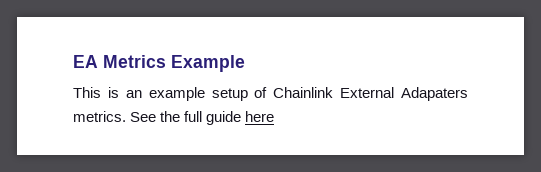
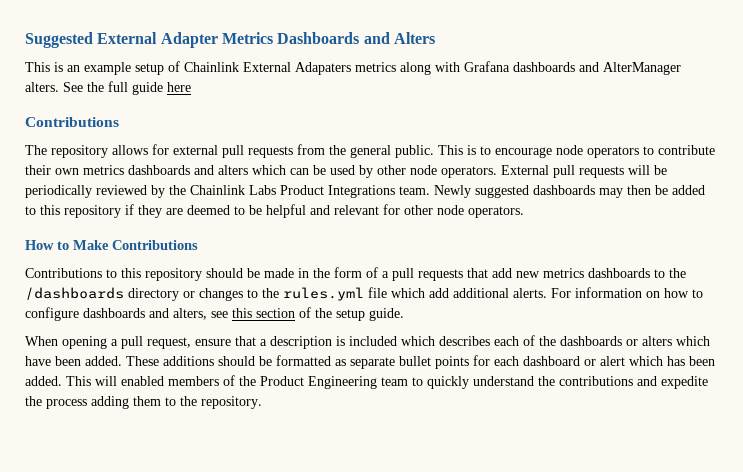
- EA Metrics Example
+ Suggested External Adapter Metrics Dashboards and Alters
- This is an example setup of Chainlink External Adapaters metrics.
+ This is an example setup of Chainlink External Adapaters metrics along with Grafana dashboards and AlterManager alters.
  See the full guide here
+ Contributions
+ The repository allows for external pull requests from the general public. This is to encourage node operators to contribute their own metrics dashboards and alters which can be used by other node operators. External pull requests will be periodically reviewed by the Chainlink Labs Product Integrations team. Newly suggested dashboards may then be added to this repository if they are deemed to be helpful and relevant for other node operators.
+ How to Make Contributions
+ Contributions to this repository should be made in the form of a pull requests that add new metrics dashboards to the /dashboards directory or changes to the rules.yml file which add additional alerts. For information on how to configure dashboards and alters, see this section of the setup guide.
+ When opening a pull request, ensure that a description is included which describes each of the dashboards or alters which have been added. These additions should be formatted as separate bullet points for each dashboard or alert which has been added. This will enabled members of the Product Engineering team to quickly understand the contributions and expedite the process adding them to the repository.

